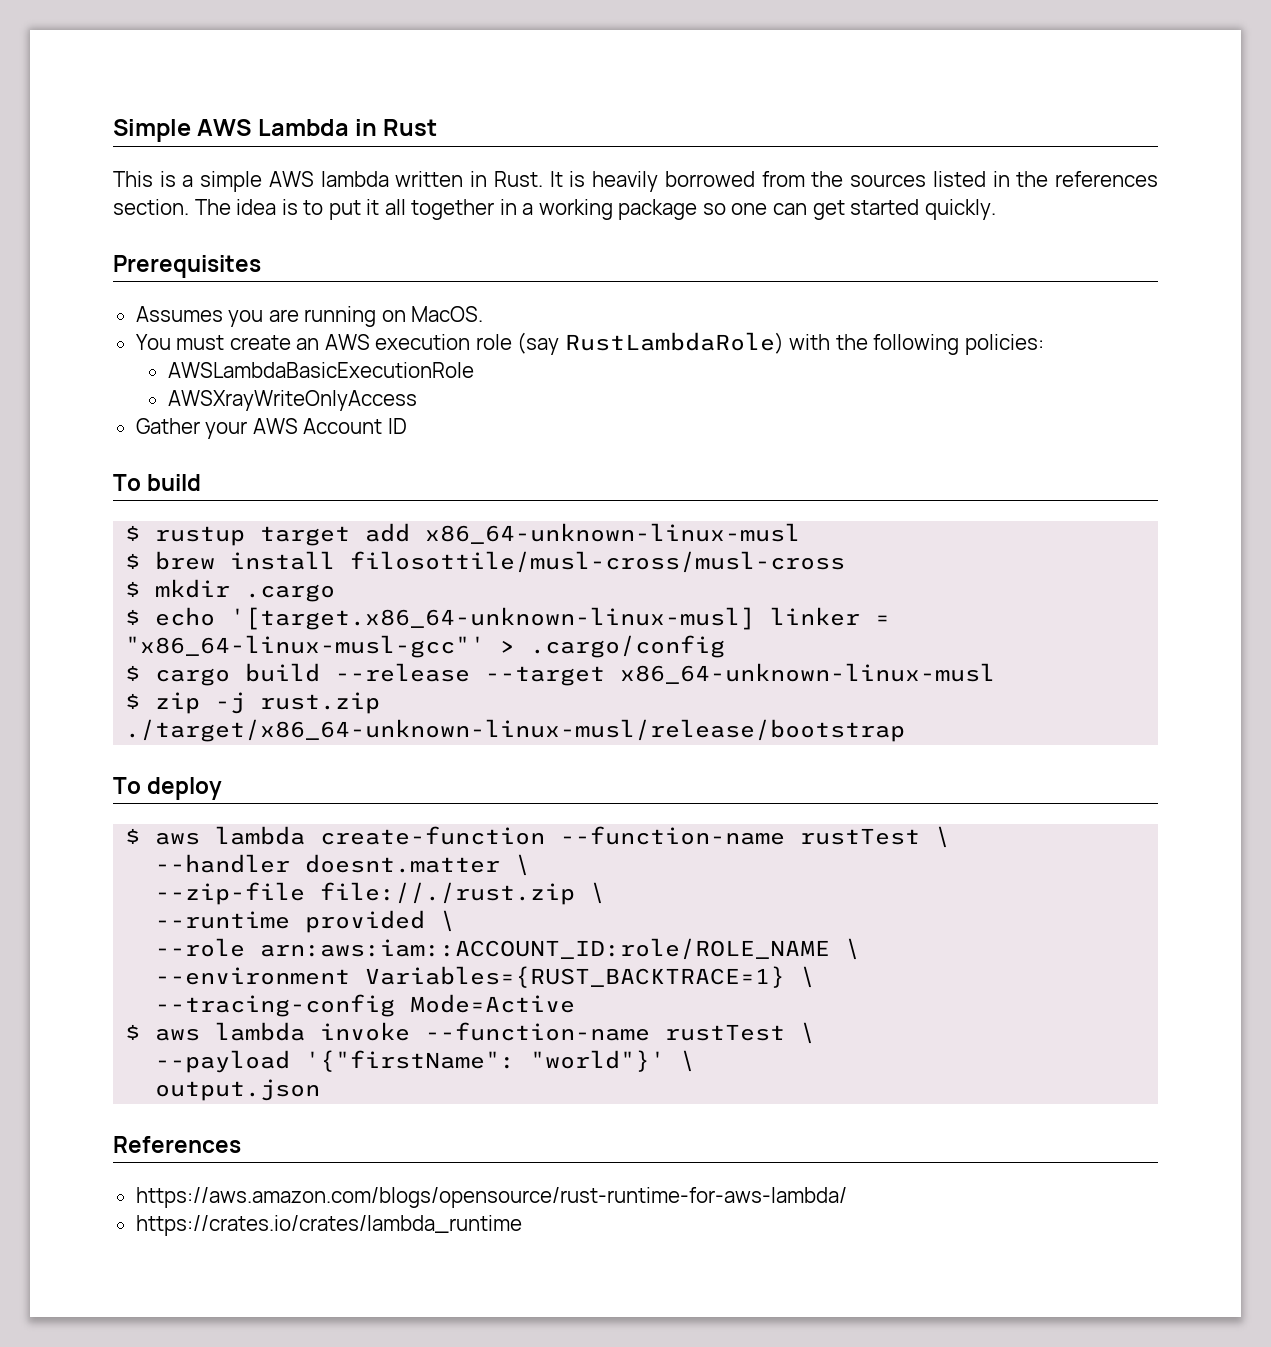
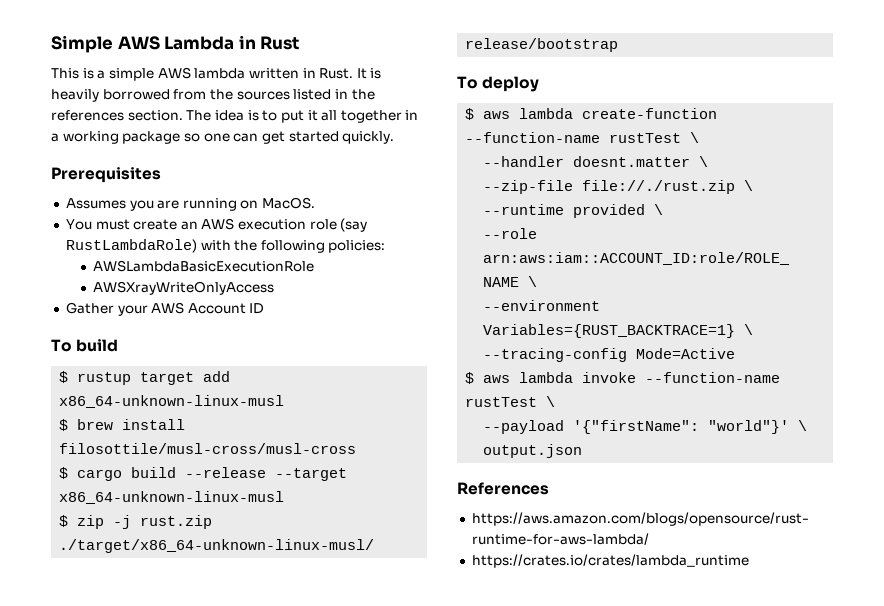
- $ mkdir .cargo
- $ echo '[target.x86_64-unknown-linux-musl] linker = "x86_64-linux-musl-gcc"' > .cargo/config

